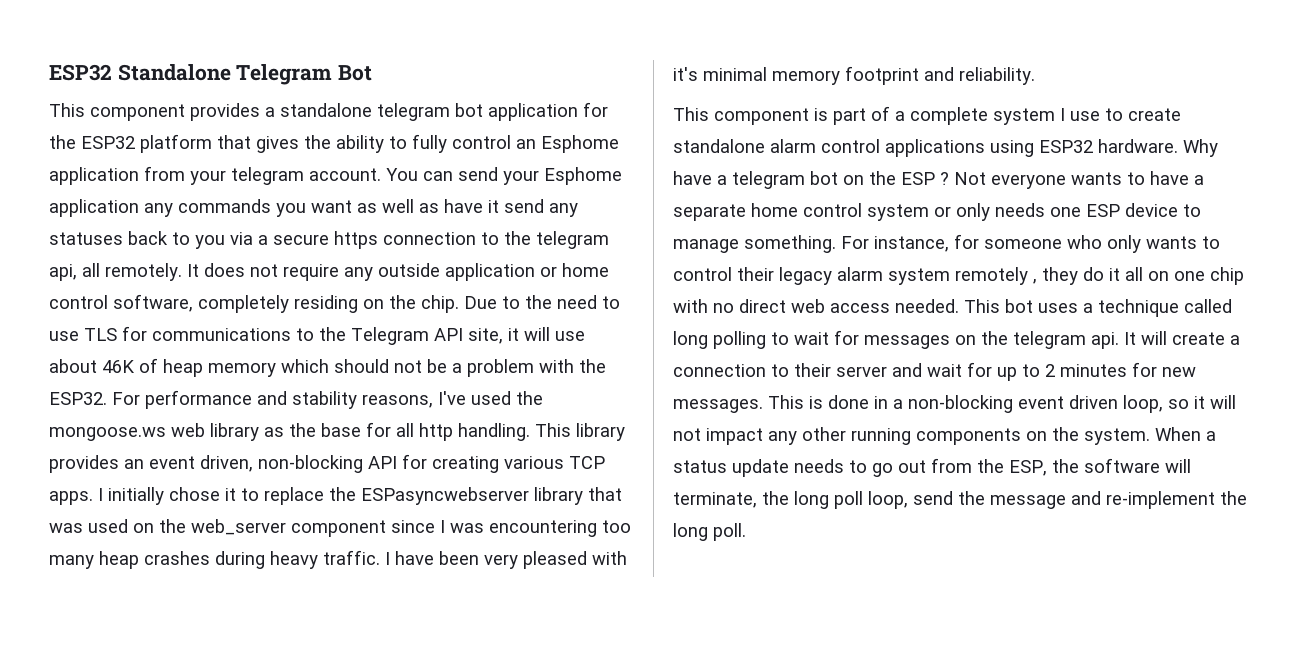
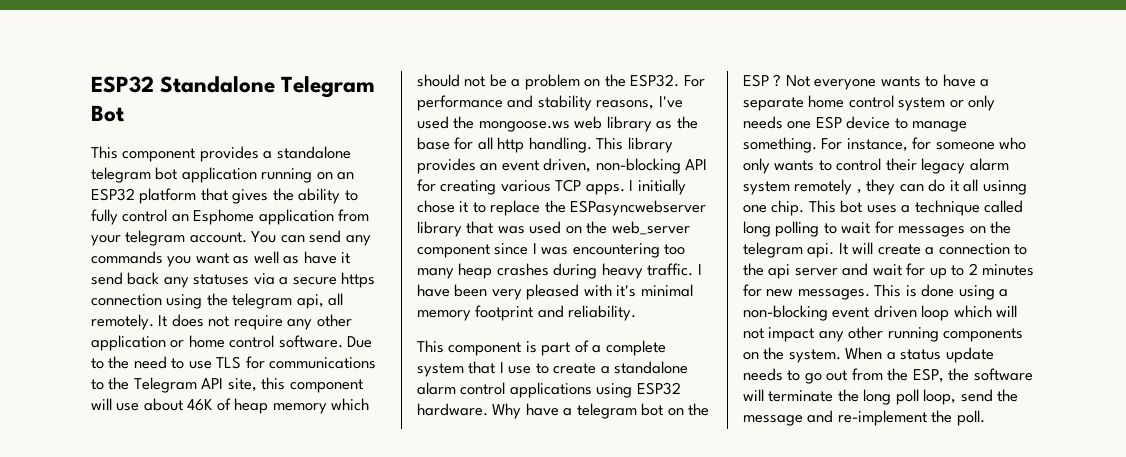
- This component provides a standalone telegram bot application for the ESP32 platform that gives the ability to fully control an Esphome application from your telegram account.
+ This component provides a standalone telegram bot application running on an ESP32 platform that gives the ability to fully control an Esphome application from your telegram account.
- You can send your Esphome application any commands you want as well as have it send any statuses back to you via a secure https connection to the telegram api, all remotely.
+ You can send any commands you want as well as have it send back any statuses via a secure https connection using the telegram api, all remotely.
- It does not require any outside application or home control software, completely residing on the chip.
+ It does not require any other application or home control software.
- Due to the need to use TLS for communications to the Telegram API site, it will use about 46K of heap memory which should not be a problem with the ESP32.
+ Due to the need to use TLS for communications to the Telegram API site, this component will use about 46K of heap memory which should not be a problem on the ESP32.
- This component is part of a complete system I use to create standalone alarm control applications using ESP32 hardware.
+ This component is part of a complete system that I use to create a standalone alarm control applications using ESP32 hardware.
- For instance, for someone who only wants to control their legacy alarm system remotely , they do it all on one chip with no direct web access needed.
+ For instance, for someone who only wants to control their legacy alarm system remotely , they can do it all usinng one chip.
- It will create a connection to their server and wait for up to 2 minutes for new messages.
+ It will create a connection to the api server and wait for up to 2 minutes for new messages.
- This is done in a non-blocking event driven loop, so it will not impact any other running components on the system.
+ This is done using a non-blocking event driven loop which will not impact any other running components on the system.
- When a status update needs to go out from the ESP, the software will terminate, the long poll loop, send the message and re-implement the long poll.
+ When a status update needs to go out from the ESP, the software will terminate the long poll loop, send the message and re-implement the poll.

